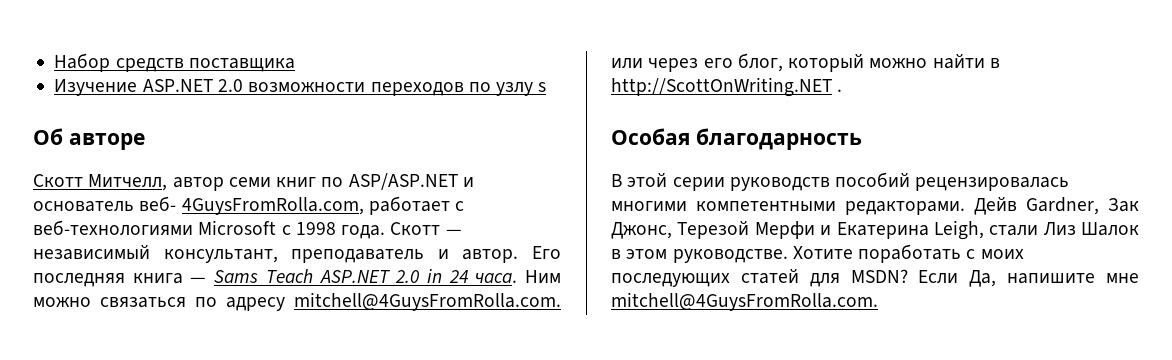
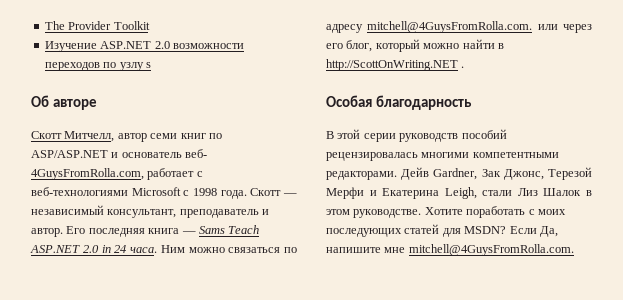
- Набор средств поставщика
+ The Provider Toolkit

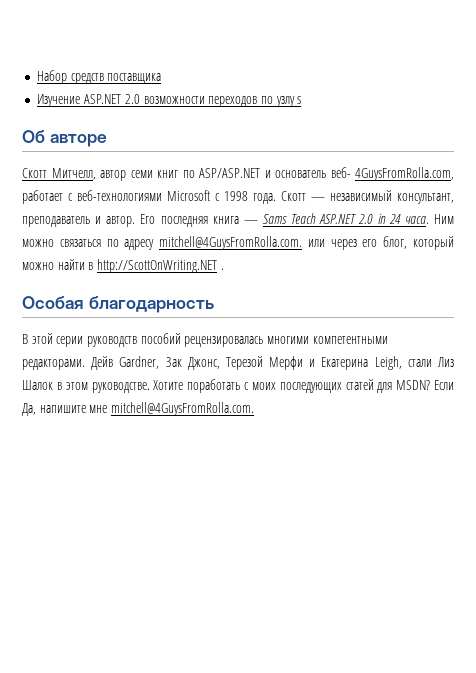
- The Provider Toolkit
+ Набор средств поставщика

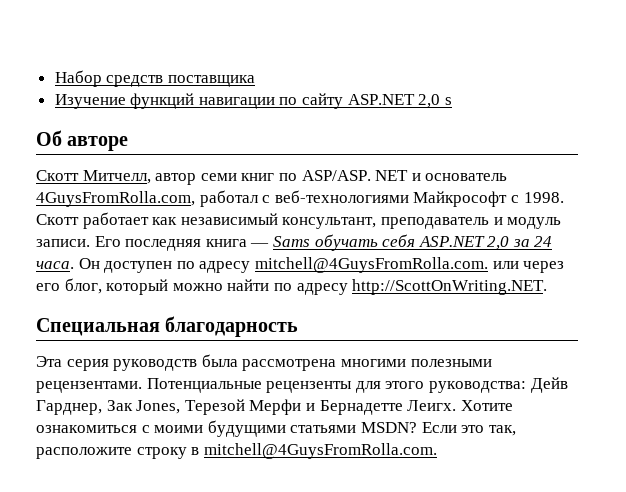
- Изучение ASP.NET 2.0 возможности переходов по узлу s
+ Изучение функций навигации по сайту ASP.NET 2,0 s
- Скотт Митчелл, автор семи книг по ASP/ASP.NET и основатель веб- 4GuysFromRolla.com, работает с веб-технологиями Microsoft с 1998 года. Скотт — независимый консультант, преподаватель и автор.
+ Скотт Митчелл, автор семи книг по ASP/ASP. NET и основатель 4GuysFromRolla.com, работал с веб-технологиями Майкрософт с 1998. Скотт работает как независимый консультант, преподаватель и модуль записи.
- Его последняя книга — Sams Teach ASP.NET 2.0 in 24 часа. Ним можно связаться по адресу mitchell@4GuysFromRolla.com. или через его блог, который можно найти в http://ScottOnWriting.NET .
- Особая благодарность
- В этой серии руководств пособий рецензировалась многими компетентными редакторами. Дейв Gardner, Зак Джонс, Терезой Мерфи и Екатерина Leigh, стали Лиз Шалок в этом руководстве. Хотите поработать с моих последующих статей для MSDN? Если Да, напишите мне mitchell@4GuysFromRolla.com.
+ Его последняя книга — Sams обучать себя ASP.NET 2,0 за 24 часа. Он доступен по адресу mitchell@4GuysFromRolla.com. или через его блог, который можно найти по адресу http://ScottOnWriting.NET.
+ Специальная благодарность
+ Эта серия руководств была рассмотрена многими полезными рецензентами. Потенциальные рецензенты для этого руководства: Дейв Гарднер, Зак Jones, Терезой Мерфи и Бернадетте Леигх. Хотите ознакомиться с моими будущими статьями MSDN? Если это так, расположите строку в mitchell@4GuysFromRolla.com.

